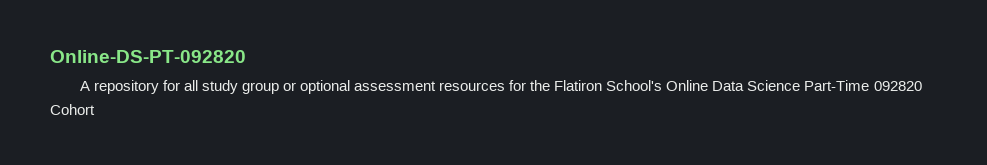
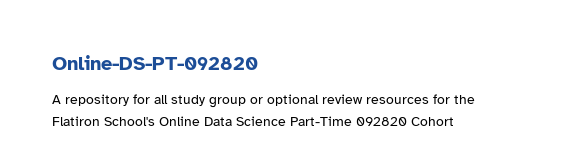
- A repository for all study group or optional assessment resources for the Flatiron School's Online Data Science Part-Time 092820 Cohort
+ A repository for all study group or optional review resources for the Flatiron School's Online Data Science Part-Time 092820 Cohort

